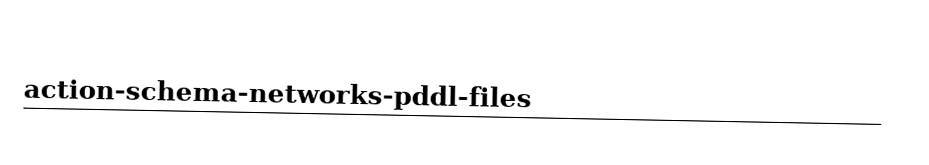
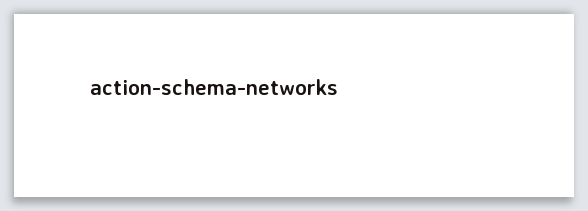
- action-schema-networks-pddl-files
+ action-schema-networks

